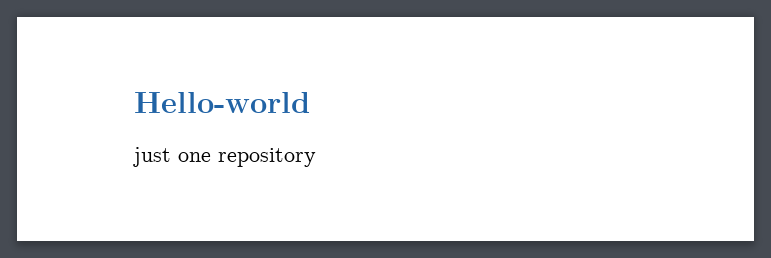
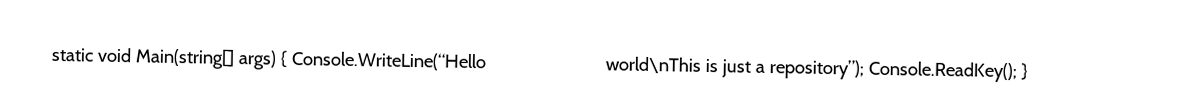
- Hello-world
- just one repository
+ static void Main(string[] args) { Console.WriteLine(“Hello world\nThis is just a repository”); Console.ReadKey(); }

